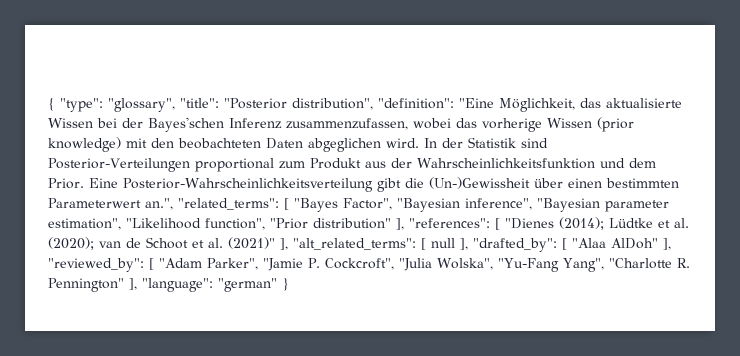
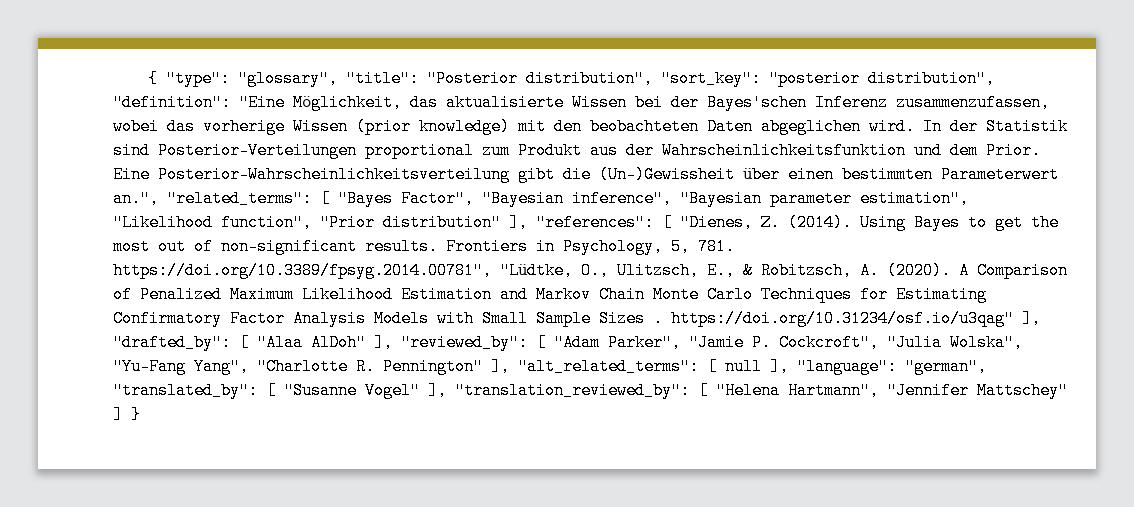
- { "type": "glossary", "title": "Posterior distribution", "definition": "Eine Möglichkeit, das aktualisierte Wissen bei der Bayes'schen Inferenz zusammenzufassen, wobei das vorherige Wissen (prior knowledge) mit den beobachteten Daten abgeglichen wird.
+ { "type": "glossary", "title": "Posterior distribution", "sort_key": "posterior distribution", "definition": "Eine Möglichkeit, das aktualisierte Wissen bei der Bayes'schen Inferenz zusammenzufassen, wobei das vorherige Wissen (prior knowledge) mit den beobachteten Daten abgeglichen wird.
- Eine Posterior-Wahrscheinlichkeitsverteilung gibt die (Un-)Gewissheit über einen bestimmten Parameterwert an.", "related_terms": [ "Bayes Factor", "Bayesian inference", "Bayesian parameter estimation", "Likelihood function", "Prior distribution" ], "references": [ "Dienes (2014); Lüdtke et al. (2020); van de Schoot et al. (2021)" ], "alt_related_terms": [ null ], "drafted_by": [ "Alaa AlDoh" ], "reviewed_by": [ "Adam Parker", "Jamie P. Cockcroft", "Julia Wolska", "Yu-Fang Yang", "Charlotte R. Pennington" ], "language": "german" }
+ Eine Posterior-Wahrscheinlichkeitsverteilung gibt die (Un-)Gewissheit über einen bestimmten Parameterwert an.", "related_terms": [ "Bayes Factor", "Bayesian inference", "Bayesian parameter estimation", "Likelihood function", "Prior distribution" ], "references": [ "Dienes, Z. (2014). Using Bayes to get the most out of non-significant results. Frontiers in Psychology, 5, 781. https://doi.org/10.3389/fpsyg.2014.00781", "Lüdtke, O., Ulitzsch, E., & Robitzsch, A. (2020). A Comparison of Penalized Maximum Likelihood Estimation and Markov Chain Monte Carlo Techniques for Estimating Confirmatory Factor Analysis Models with Small Sample Sizes . https://doi.org/10.31234/osf.io/u3qag" ], "drafted_by": [ "Alaa AlDoh" ], "reviewed_by": [ "Adam Parker", "Jamie P. Cockcroft", "Julia Wolska", "Yu-Fang Yang", "Charlotte R. Pennington" ], "alt_related_terms": [ null ], "language": "german", "translated_by": [ "Susanne Vogel" ], "translation_reviewed_by": [ "Helena Hartmann", "Jennifer Mattschey" ] }

